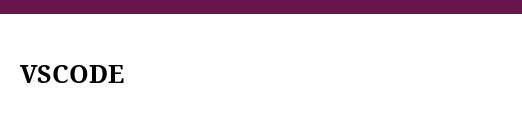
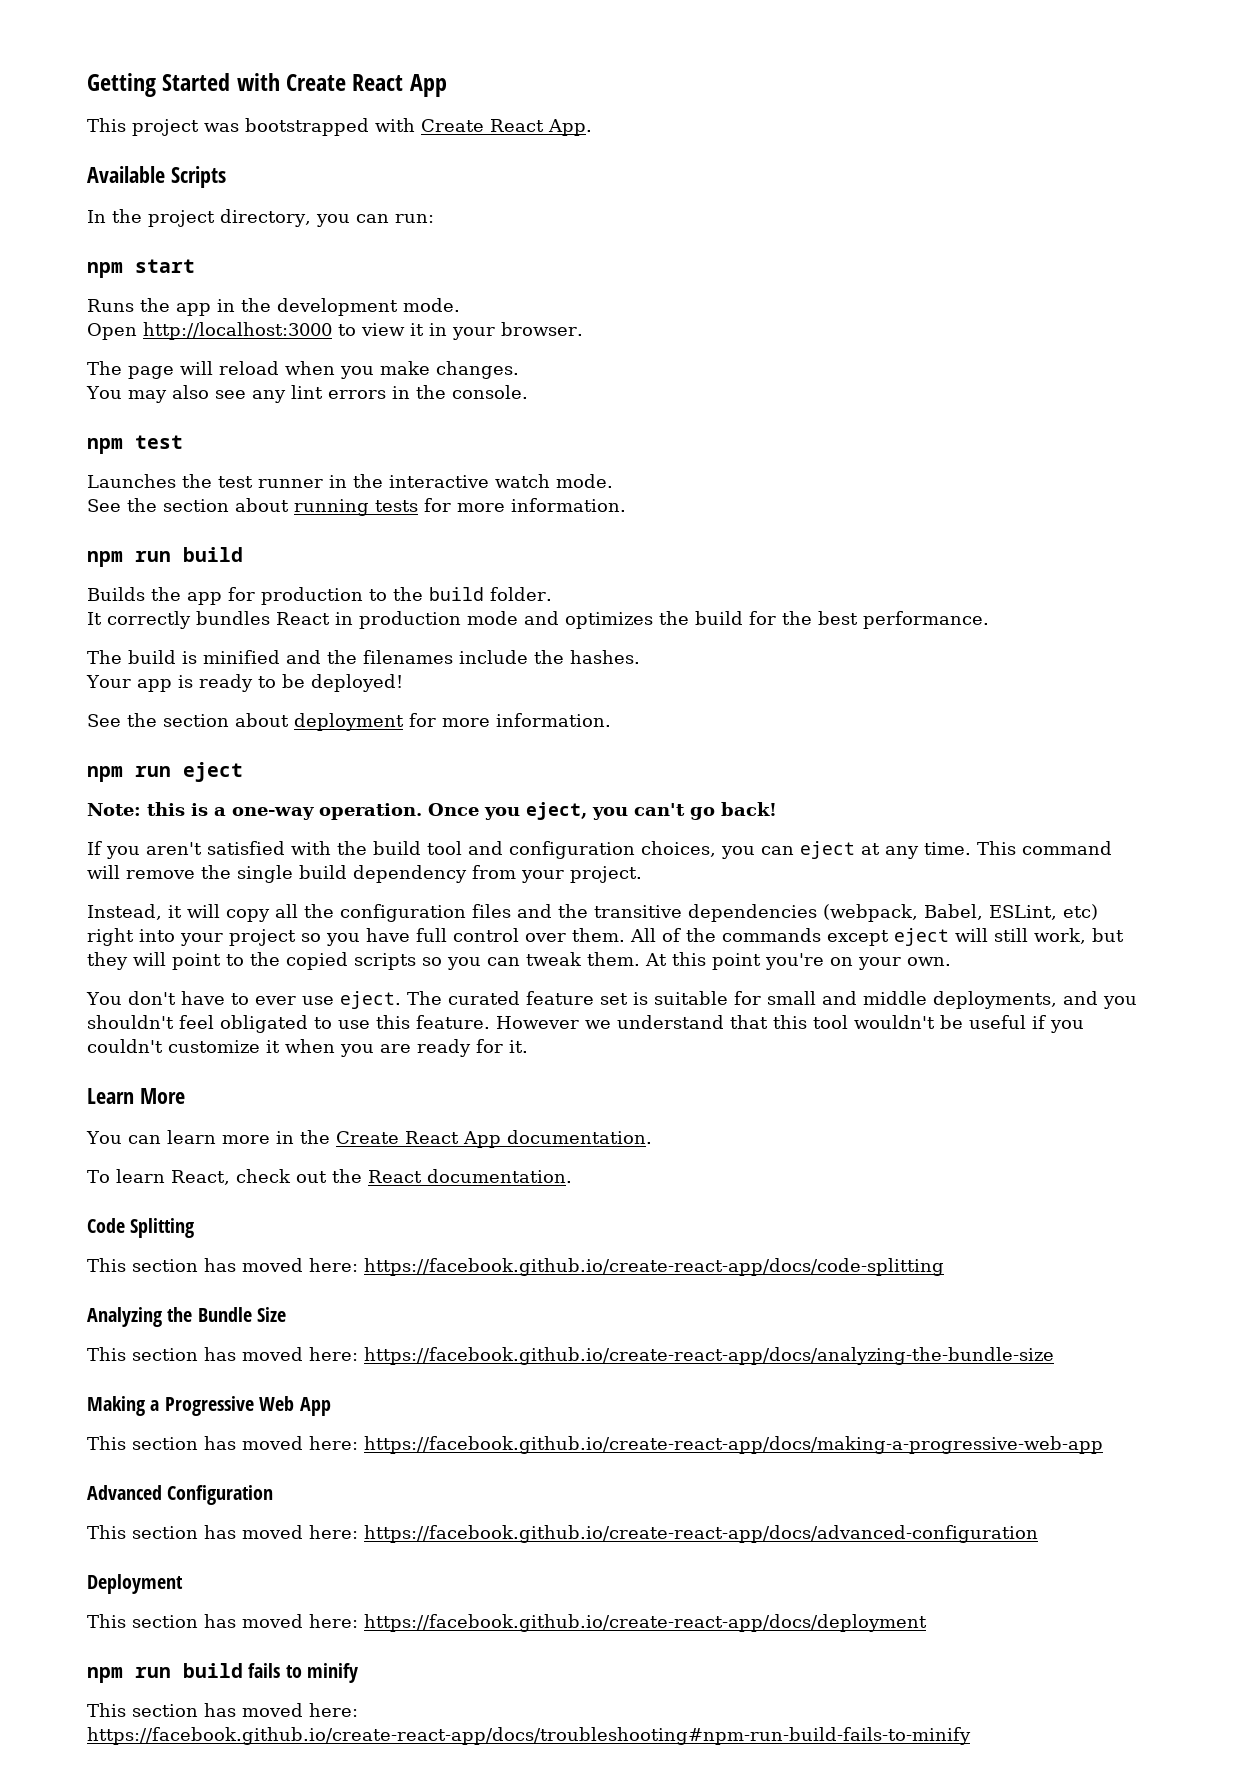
- VSCODE
+ Getting Started with Create React App
+ This project was bootstrapped with Create React App.
+ Available Scripts
+ In the project directory, you can run:
+ npm start
+ Runs the app in the development mode.
+ Open http://localhost:3000 to view it in your browser.
+ The page will reload when you make changes.
+ You may also see any lint errors in the console.
+ npm test
+ Launches the test runner in the interactive watch mode.
+ See the section about running tests for more information.
+ npm run build
+ Builds the app for production to the build folder.
+ It correctly bundles React in production mode and optimizes the build for the best performance.
+ The build is minified and the filenames include the hashes.
+ Your app is ready to be deployed!
+ See the section about deployment for more information.
+ npm run eject
+ Note: this is a one-way operation. Once you eject, you can't go back!
+ If you aren't satisfied with the build tool and configuration choices, you can eject at any time. This command will remove the single build dependency from your project.
+ Instead, it will copy all the configuration files and the transitive dependencies (webpack, Babel, ESLint, etc) right into your project so you have full control over them. All of the commands except eject will still work, but they will point to the copied scripts so you can tweak them. At this point you're on your own.
+ You don't have to ever use eject. The curated feature set is suitable for small and middle deployments, and you shouldn't feel obligated to use this feature. However we understand that this tool wouldn't be useful if you couldn't customize it when you are ready for it.
+ Learn More
+ You can learn more in the Create React App documentation.
+ To learn React, check out the React documentation.
+ Code Splitting
+ This section has moved here: https://facebook.github.io/create-react-app/docs/code-splitting
+ Analyzing the Bundle Size
+ This section has moved here: https://facebook.github.io/create-react-app/docs/analyzing-the-bundle-size
+ Making a Progressive Web App
+ This section has moved here: https://facebook.github.io/create-react-app/docs/making-a-progressive-web-app
+ Advanced Configuration
+ This section has moved here: https://facebook.github.io/create-react-app/docs/advanced-configuration
+ Deployment
+ This section has moved here: https://facebook.github.io/create-react-app/docs/deployment
+ npm run build fails to minify
+ This section has moved here: https://facebook.github.io/create-react-app/docs/troubleshooting#npm-run-build-fails-to-minify

